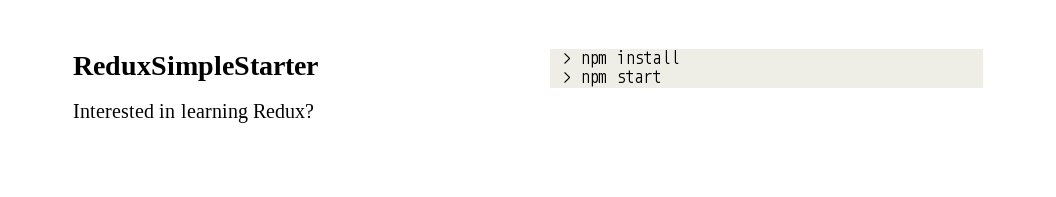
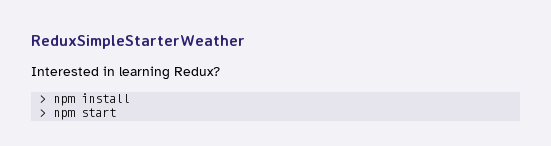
- ReduxSimpleStarter
+ ReduxSimpleStarterWeather

